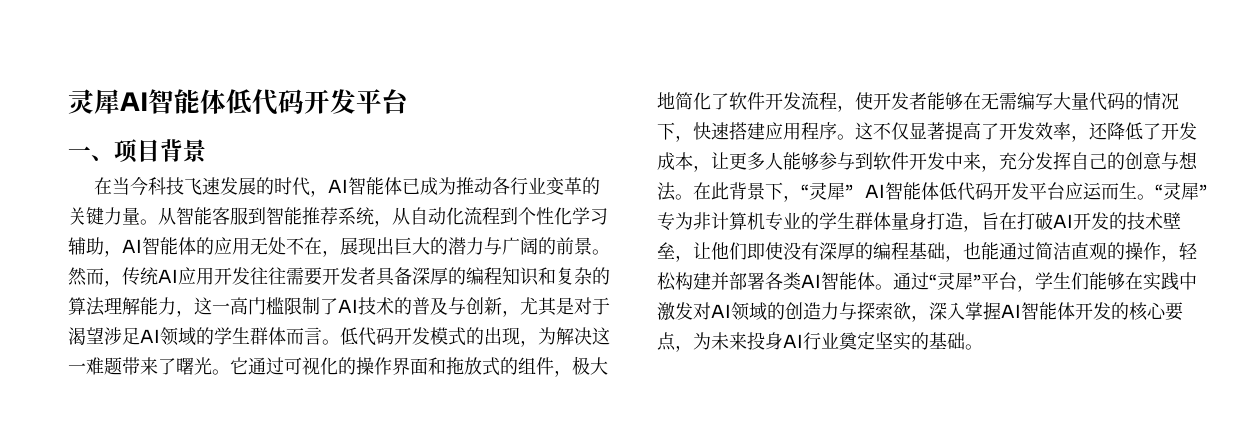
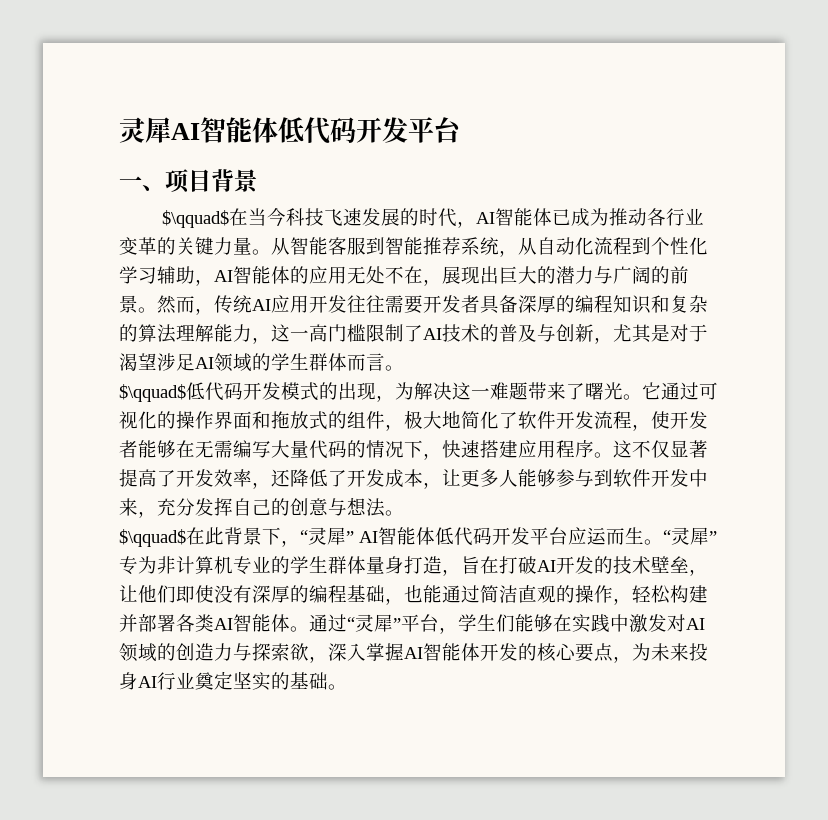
- 在当今科技飞速发展的时代，AI智能体已成为推动各行业变革的关键力量。
+ $\qquad$在当今科技飞速发展的时代，AI智能体已成为推动各行业变革的关键力量。
- 然而，传统AI应用开发往往需要开发者具备深厚的编程知识和复杂的算法理解能力，这一高门槛限制了AI技术的普及与创新，尤其是对于渴望涉足AI领域的学生群体而言。低代码开发模式的出现，为解决这一难题带来了曙光。
+ 然而，传统AI应用开发往往需要开发者具备深厚的编程知识和复杂的算法理解能力，这一高门槛限制了AI技术的普及与创新，尤其是对于渴望涉足AI领域的学生群体而言。
+ $\qquad$低代码开发模式的出现，为解决这一难题带来了曙光。
- 这不仅显著提高了开发效率，还降低了开发成本，让更多人能够参与到软件开发中来，充分发挥自己的创意与想法。在此背景下，“灵犀” AI智能体低代码开发平台应运而生。
+ 这不仅显著提高了开发效率，还降低了开发成本，让更多人能够参与到软件开发中来，充分发挥自己的创意与想法。
+ $\qquad$在此背景下，“灵犀” AI智能体低代码开发平台应运而生。

